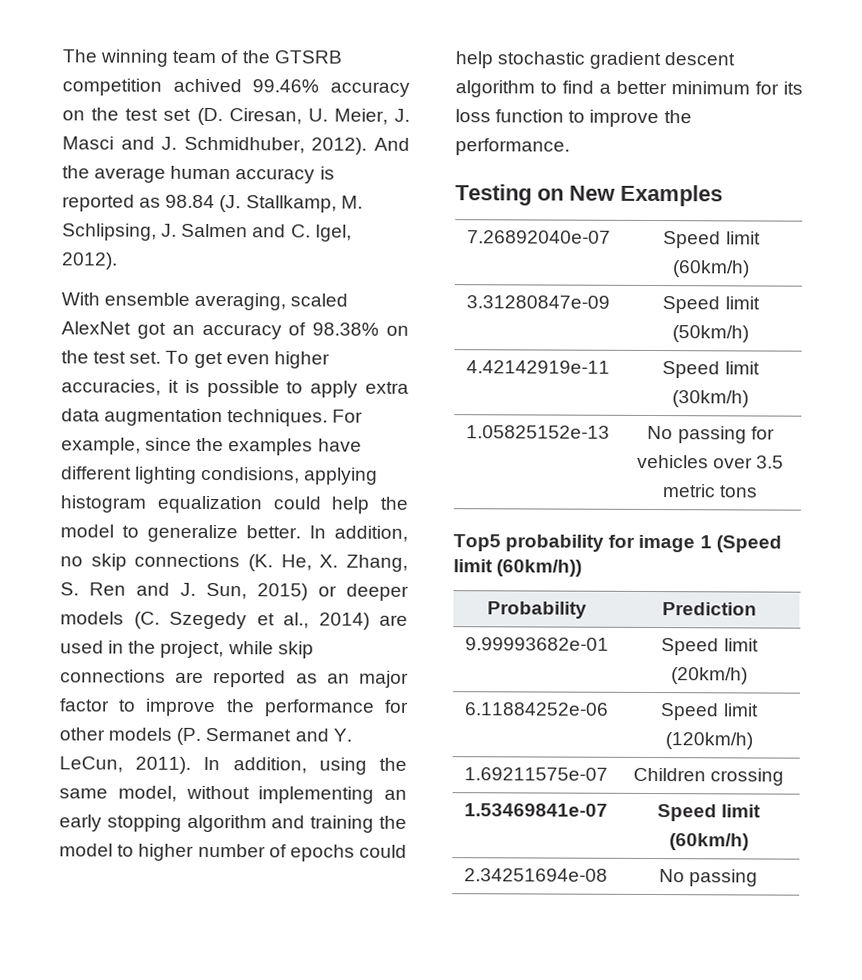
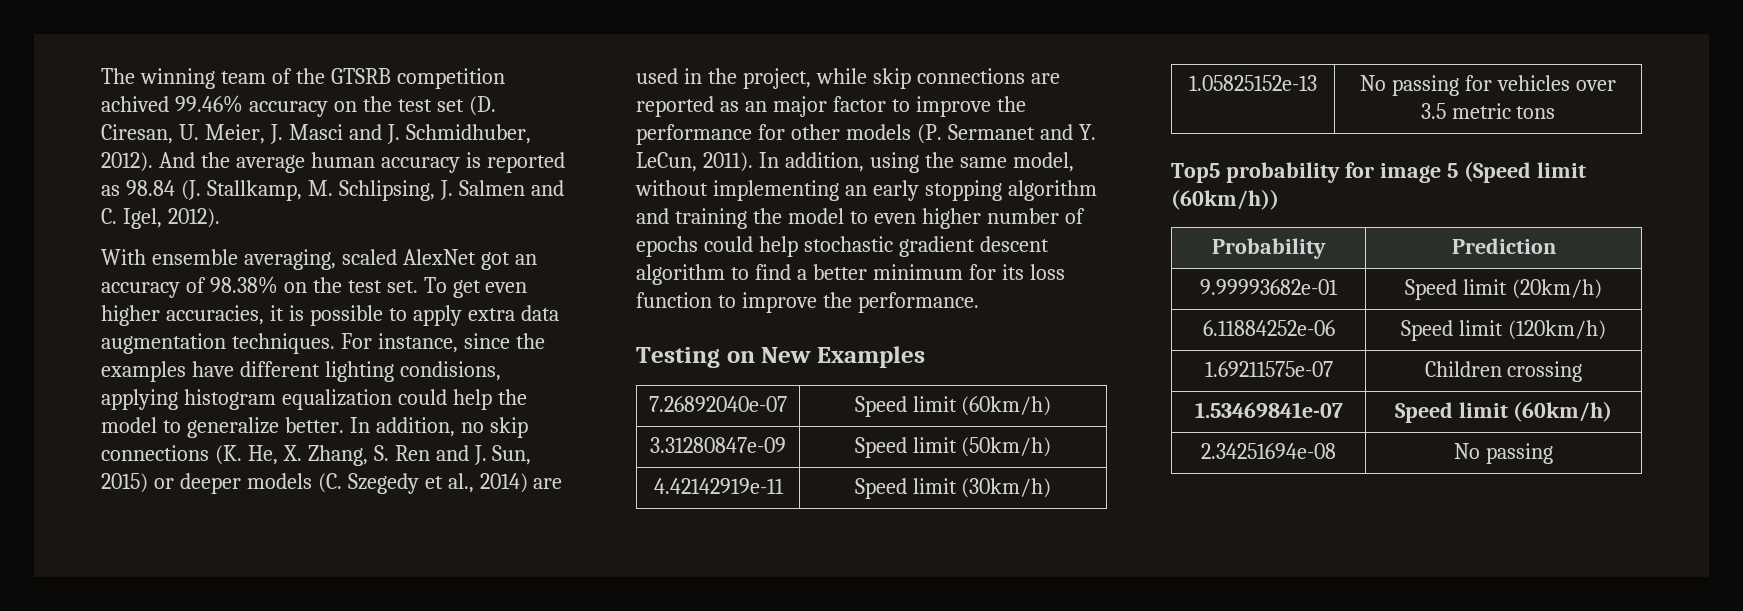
- For example, since the examples have different lighting condisions, applying histogram equalization could help the model to generalize better.
+ For instance, since the examples have different lighting condisions, applying histogram equalization could help the model to generalize better.
- In addition, using the same model, without implementing an early stopping algorithm and training the model to higher number of epochs could help stochastic gradient descent algorithm to find a better minimum for its loss function to improve the performance.
+ In addition, using the same model, without implementing an early stopping algorithm and training the model to even higher number of epochs could help stochastic gradient descent algorithm to find a better minimum for its loss function to improve the performance.
- Top5 probability for image 1 (Speed limit (60km/h))
+ Top5 probability for image 5 (Speed limit (60km/h))

